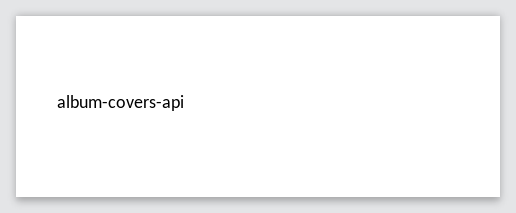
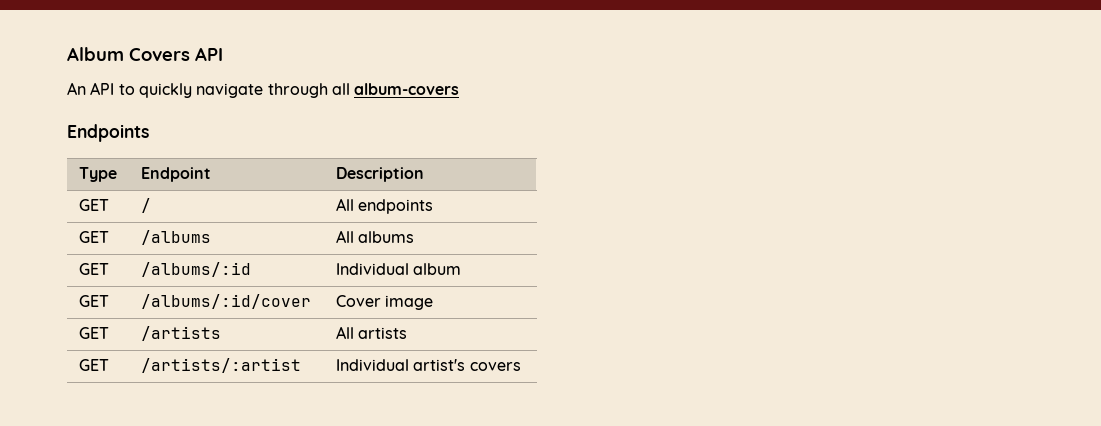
- album-covers-api
+ Album Covers API
+ An API to quickly navigate through all album-covers
+ Endpoints
+ Type | Endpoint | Description
+ GET | / | All endpoints
+ GET | /albums | All albums
+ GET | /albums/:id | Individual album
+ GET | /albums/:id/cover | Cover image
+ GET | /artists | All artists
+ GET | /artists/:artist | Individual artist's covers

